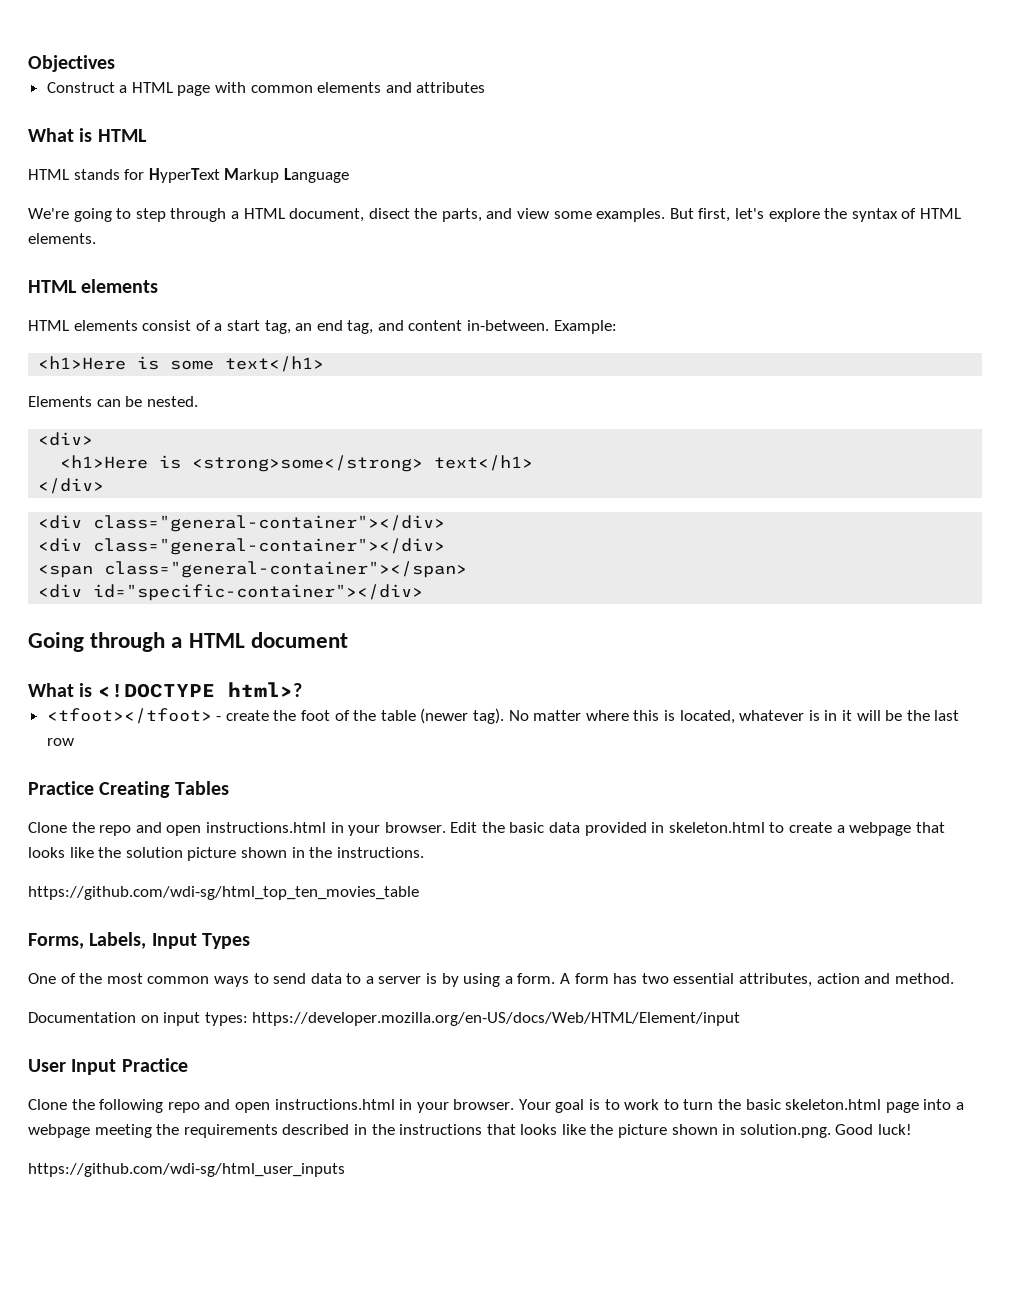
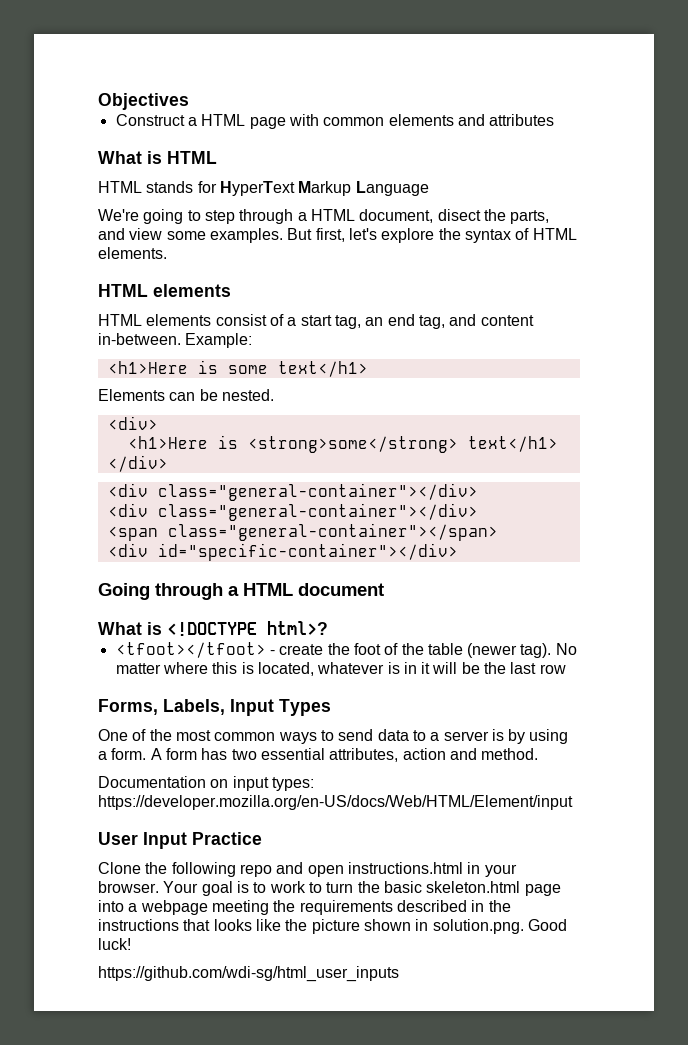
- Practice Creating Tables
- Clone the repo and open instructions.html in your browser. Edit the basic data provided in skeleton.html to create a webpage that looks like the solution picture shown in the instructions.
- https://github.com/wdi-sg/html_top_ten_movies_table

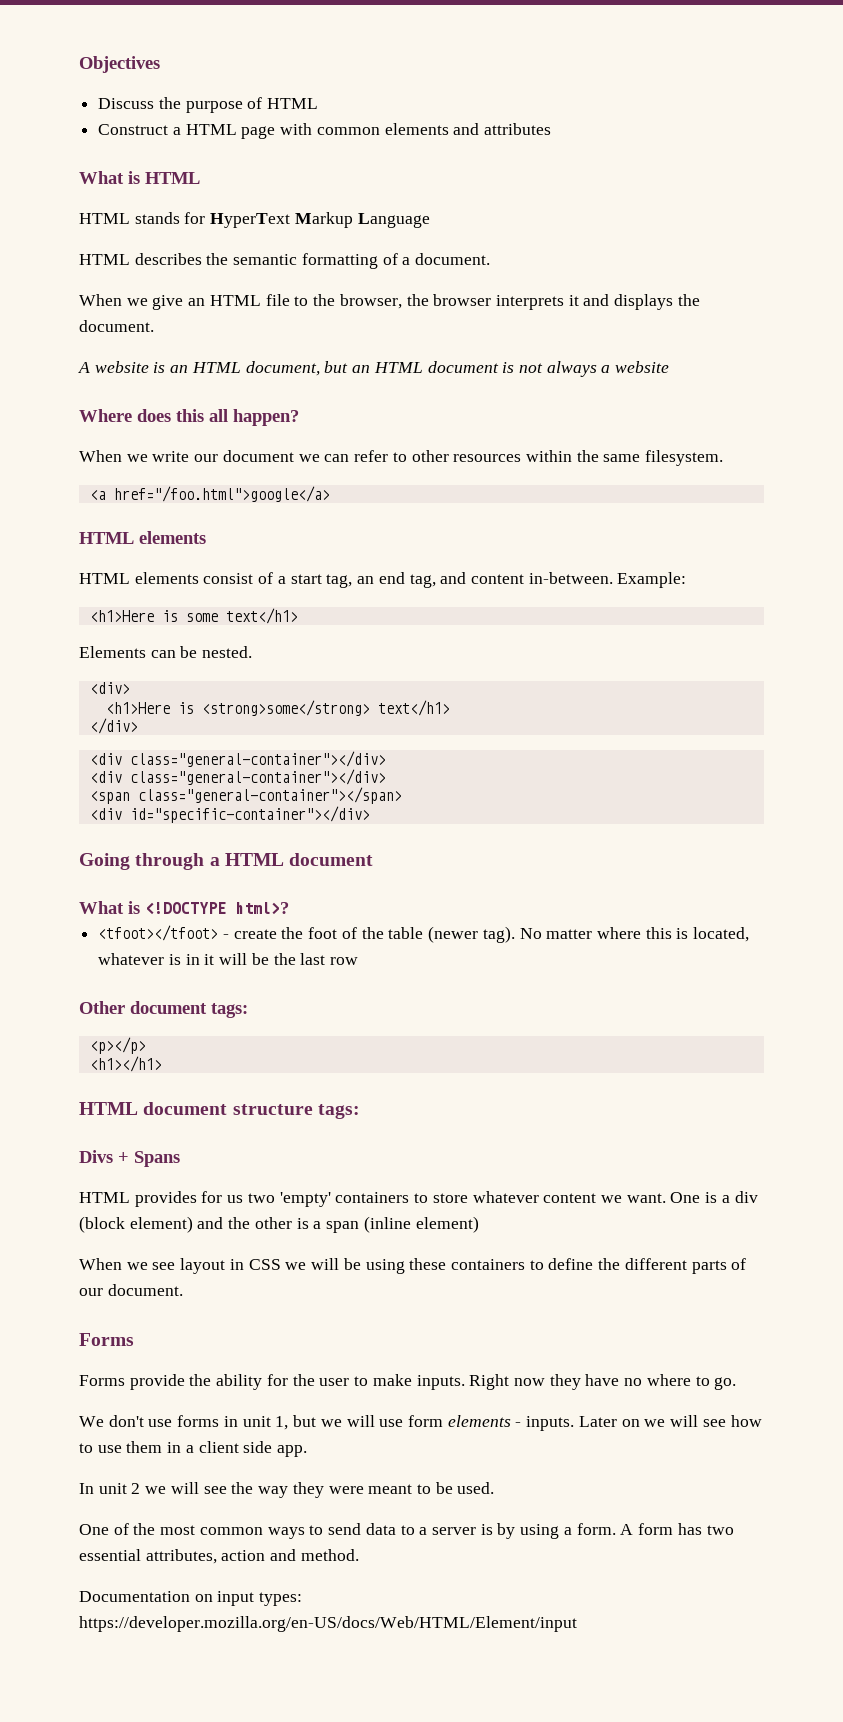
+ Discuss the purpose of HTML
- We're going to step through a HTML document, disect the parts, and view some examples. But first, let's explore the syntax of HTML elements.
+ HTML describes the semantic formatting of a document.
+ When we give an HTML file to the browser, the browser interprets it and displays the document.
+ A website is an HTML document, but an HTML document is not always a website
+ Where does this all happen?
+ When we write our document we can refer to other resources within the same filesystem.
+ <a href="/foo.html">google</a>
- Forms, Labels, Input Types
+ Other document tags:
+ <p></p>
+ <h1></h1>
+ HTML document structure tags:
+ Divs + Spans
+ HTML provides for us two 'empty' containers to store whatever content we want. One is a div (block element) and the other is a span (inline element)
+ When we see layout in CSS we will be using these containers to define the different parts of our document.
+ Forms
+ Forms provide the ability for the user to make inputs. Right now they have no where to go.
+ We don't use forms in unit 1, but we will use form elements - inputs. Later on we will see how to use them in a client side app.
+ In unit 2 we will see the way they were meant to be used.
- User Input Practice
- Clone the following repo and open instructions.html in your browser. Your goal is to work to turn the basic skeleton.html page into a webpage meeting the requirements described in the instructions that looks like the picture shown in solution.png. Good luck!
- https://github.com/wdi-sg/html_user_inputs

